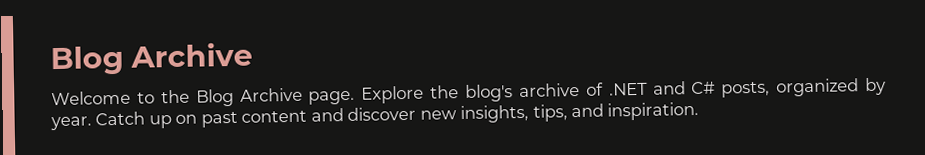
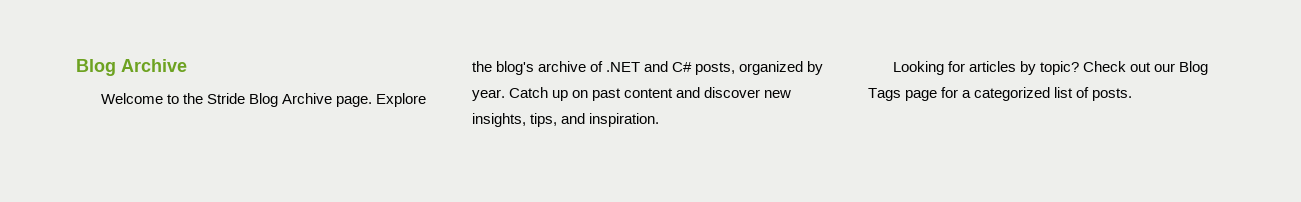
- Welcome to the Blog Archive page.
+ Welcome to the Stride Blog Archive page.
+ Looking for articles by topic? Check out our Blog Tags page for a categorized list of posts.

